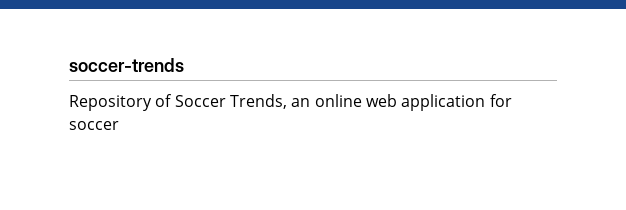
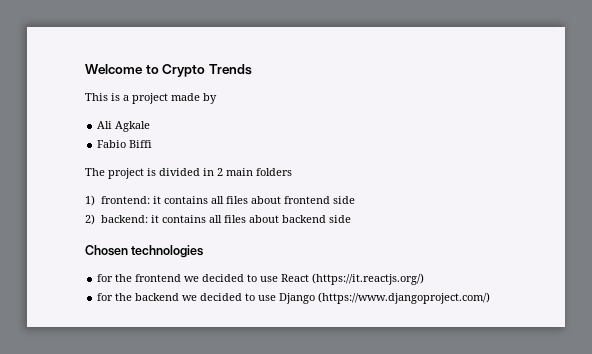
- soccer-trends
- Repository of Soccer Trends, an online web application for soccer
+ Welcome to Crypto Trends
+ This is a project made by
+ Ali Agkale
+ Fabio Biffi
+ The project is divided in 2 main folders
+ 1) frontend: it contains all files about frontend side
+ 2) backend: it contains all files about backend side
+ Chosen technologies
+ for the frontend we decided to use React (https://it.reactjs.org/)
+ for the backend we decided to use Django (https://www.djangoproject.com/)

